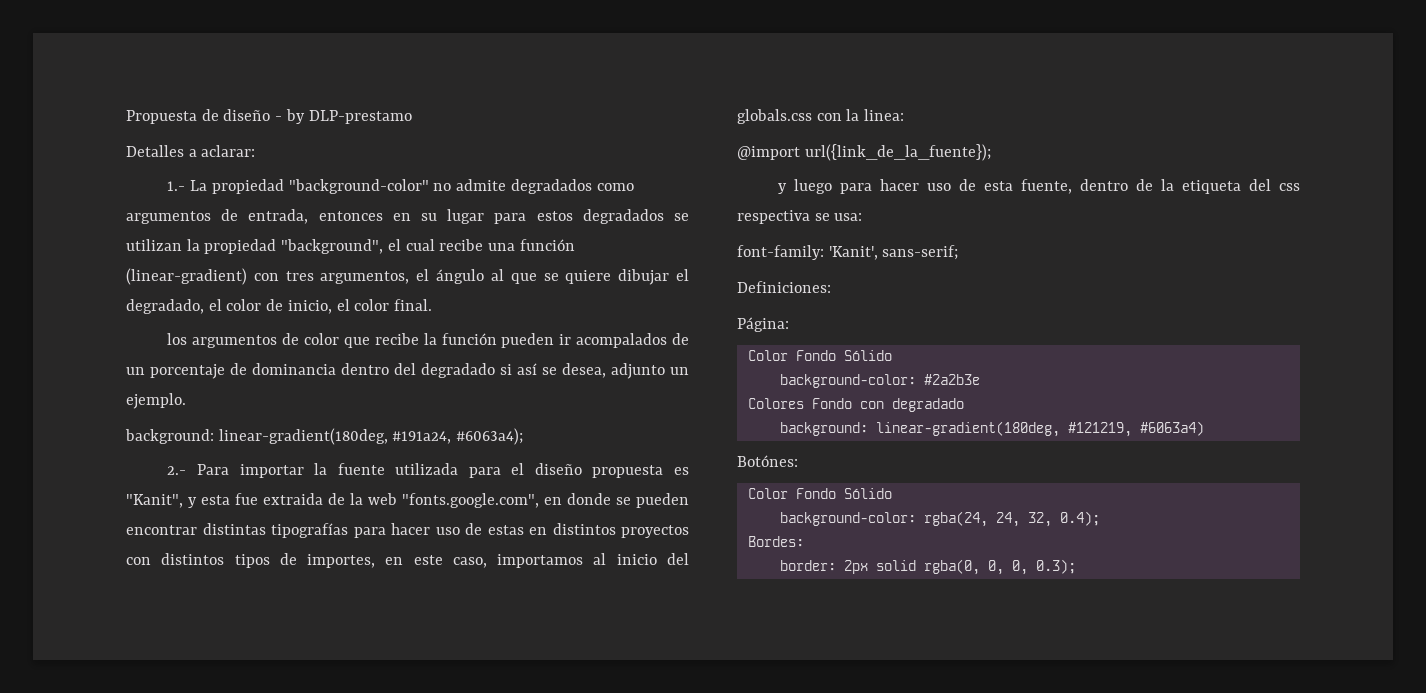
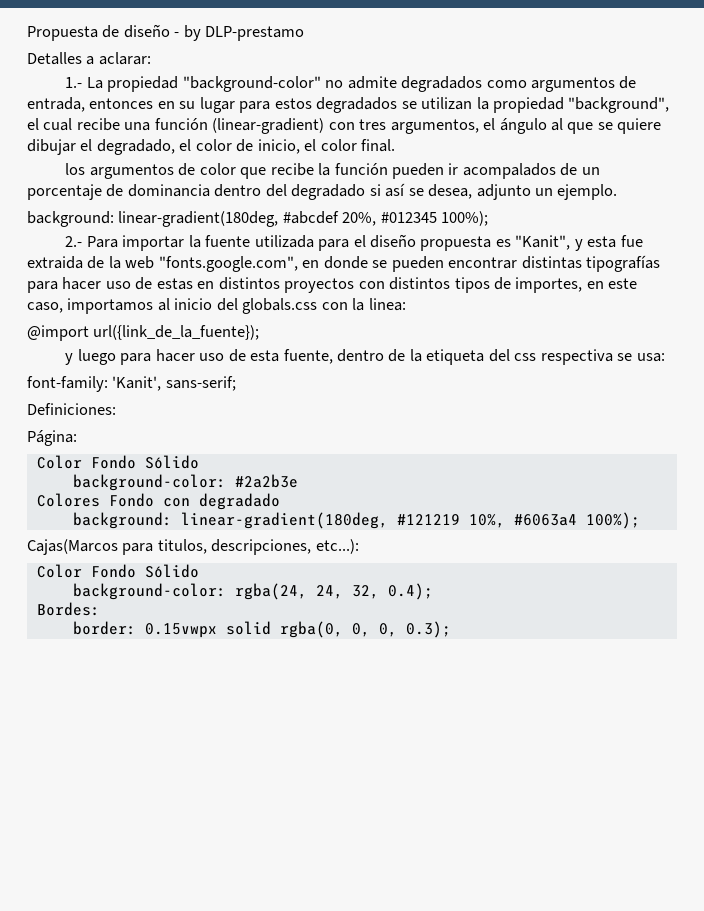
- background: linear-gradient(180deg, #191a24, #6063a4);
+ background: linear-gradient(180deg, #abcdef 20%, #012345 100%);
- background: linear-gradient(180deg, #121219, #6063a4)
- Botónes:
+ background: linear-gradient(180deg, #121219 10%, #6063a4 100%);
+ Cajas(Marcos para titulos, descripciones, etc...):
- border: 2px solid rgba(0, 0, 0, 0.3);
+ border: 0.15vwpx solid rgba(0, 0, 0, 0.3);

